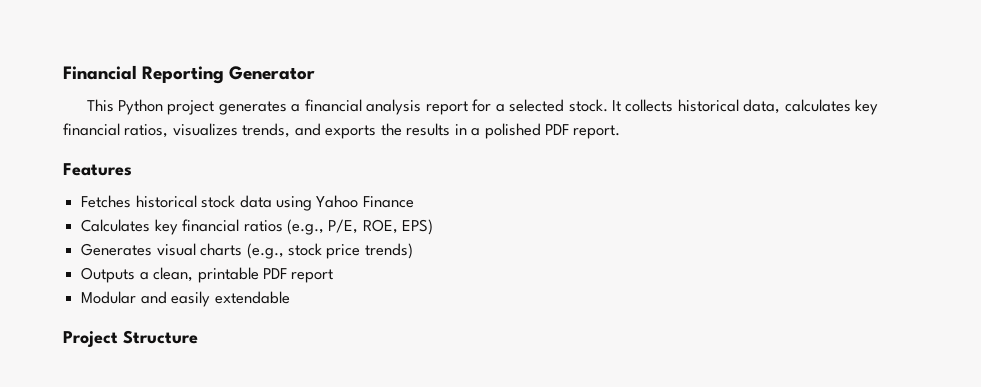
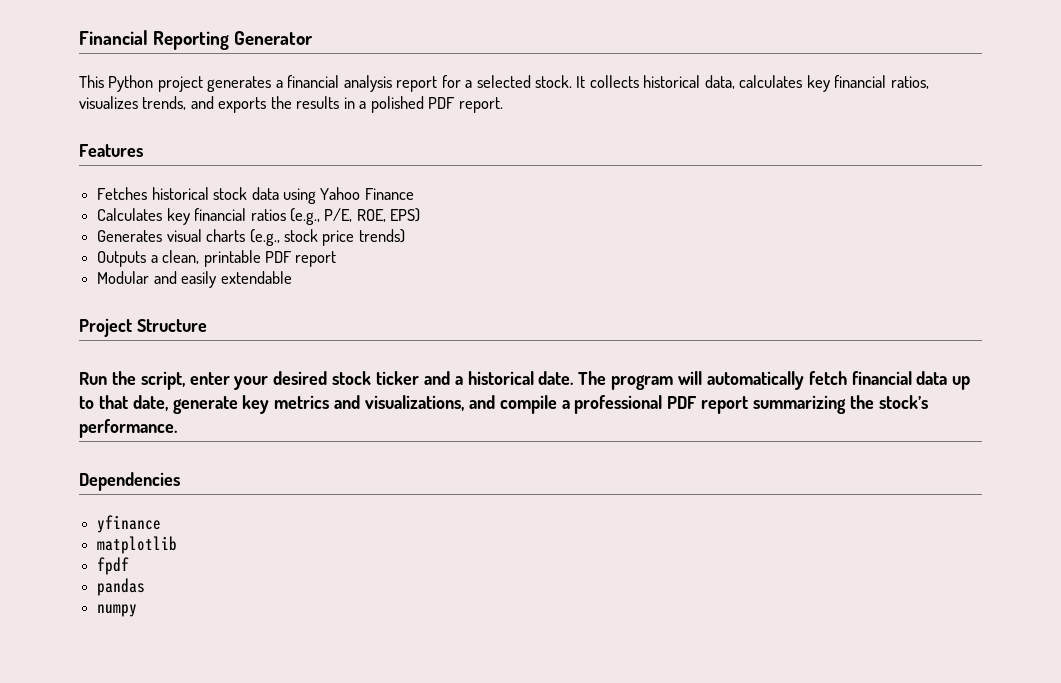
+ Run the script, enter your desired stock ticker and a historical date. The program will automatically fetch financial data up to that date, generate key metrics and visualizations, and compile a professional PDF report summarizing the stock’s performance.
+ Dependencies
+ yfinance
+ matplotlib
+ fpdf
+ pandas
+ numpy

